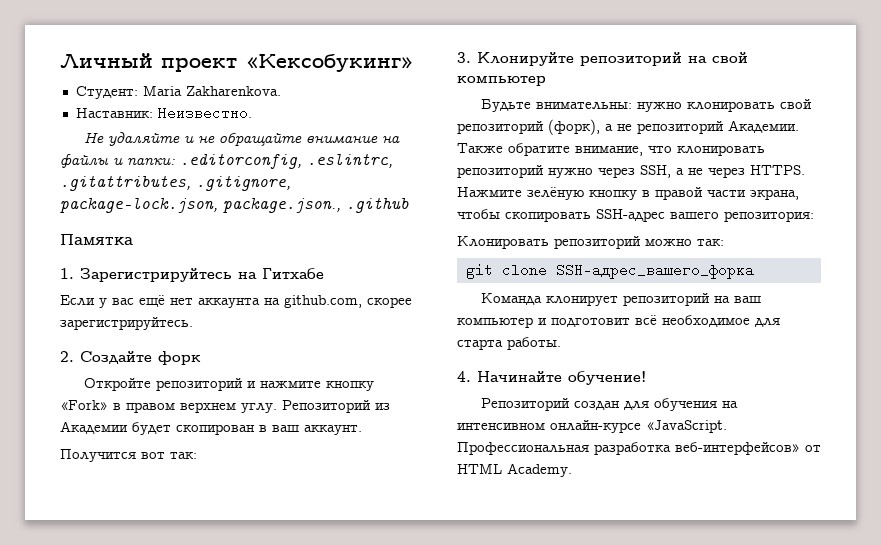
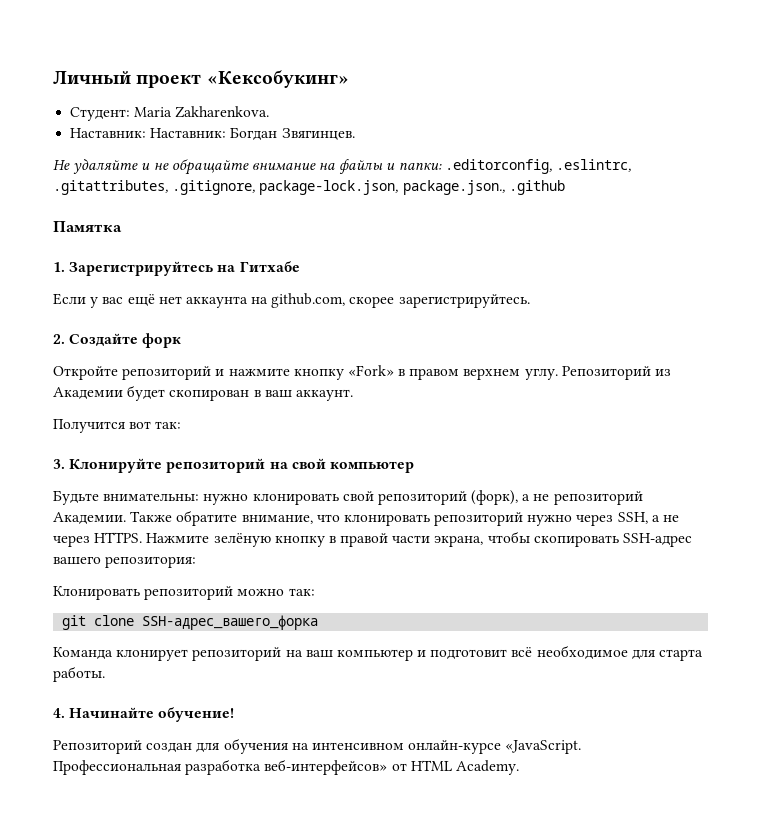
- Наставник: Неизвестно.
+ Наставник: Наставник: Богдан Звягинцев.

